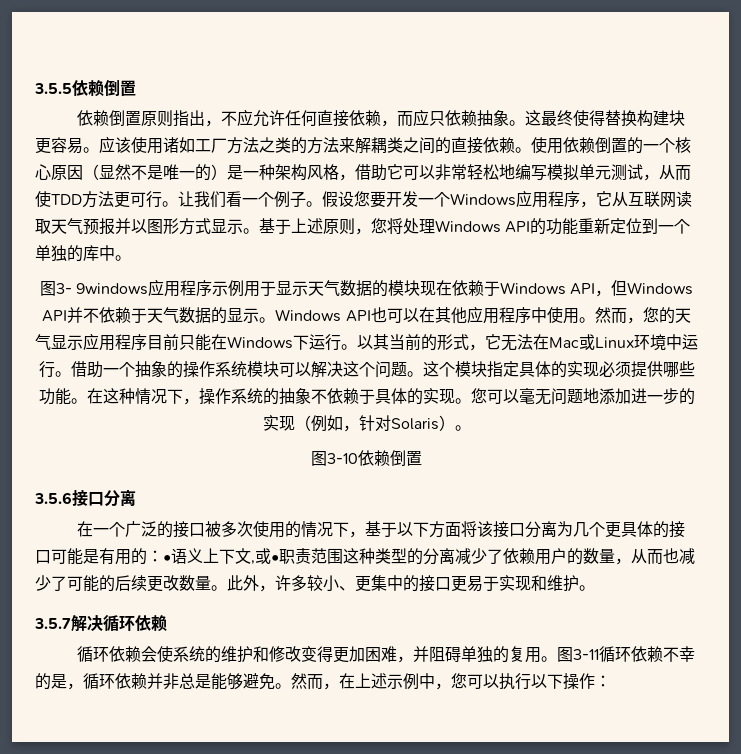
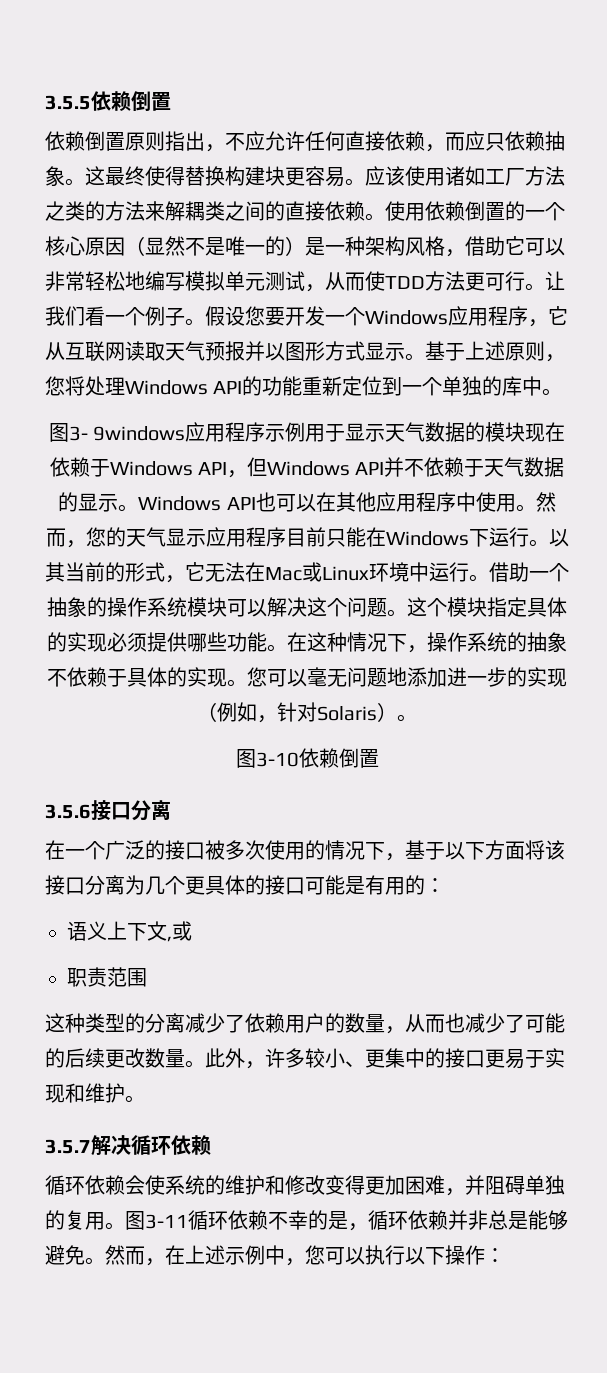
- 在一个广泛的接口被多次使用的情况下，基于以下方面将该接口分离为几个更具体的接口可能是有用的：•语义上下文,或•职责范围这种类型的分离减少了依赖用户的数量，从而也减少了可能的后续更改数量。
+ 在一个广泛的接口被多次使用的情况下，基于以下方面将该接口分离为几个更具体的接口可能是有用的：
+ 语义上下文,或
+ 职责范围
+ 这种类型的分离减少了依赖用户的数量，从而也减少了可能的后续更改数量。

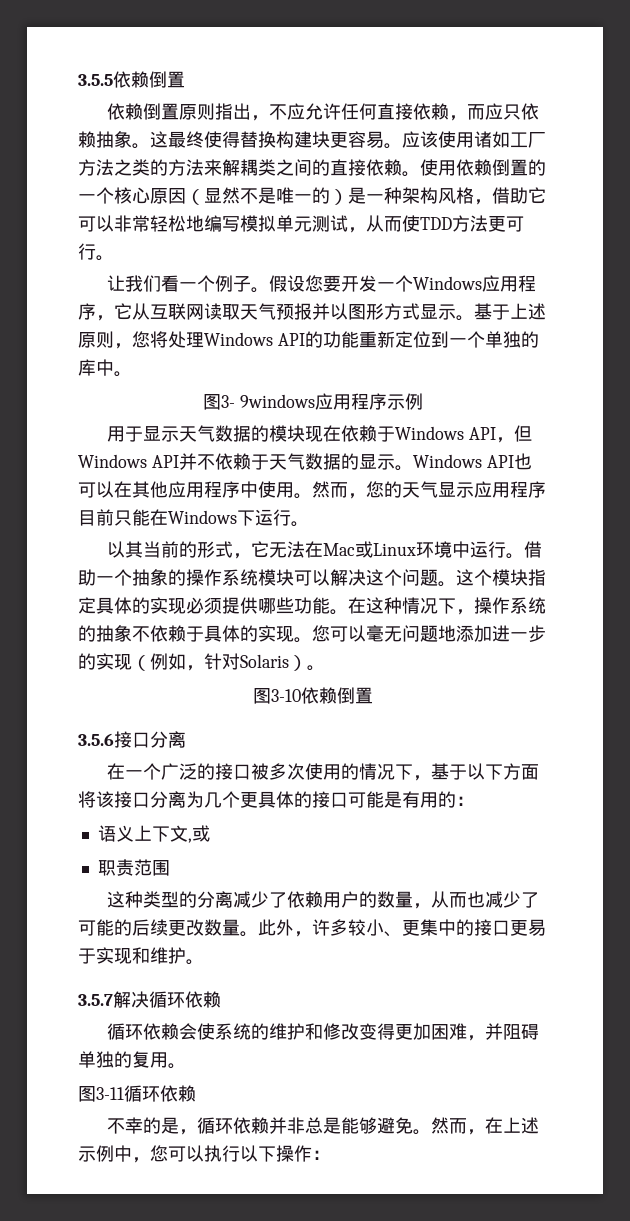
- 使用依赖倒置的一个核心原因（显然不是唯一的）是一种架构风格，借助它可以非常轻松地编写模拟单元测试，从而使TDD方法更可行。让我们看一个例子。
+ 使用依赖倒置的一个核心原因（显然不是唯一的）是一种架构风格，借助它可以非常轻松地编写模拟单元测试，从而使TDD方法更可行。
+ 让我们看一个例子。
- 图3- 9windows应用程序示例用于显示天气数据的模块现在依赖于Windows API，但Windows API并不依赖于天气数据的显示。
+ 图3- 9windows应用程序示例
+ 用于显示天气数据的模块现在依赖于Windows API，但Windows API并不依赖于天气数据的显示。
- 然而，您的天气显示应用程序目前只能在Windows下运行。以其当前的形式，它无法在Mac或Linux环境中运行。
+ 然而，您的天气显示应用程序目前只能在Windows下运行。
+ 以其当前的形式，它无法在Mac或Linux环境中运行。
- 循环依赖会使系统的维护和修改变得更加困难，并阻碍单独的复用。图3-11循环依赖不幸的是，循环依赖并非总是能够避免。
+ 循环依赖会使系统的维护和修改变得更加困难，并阻碍单独的复用。
+ 图3-11循环依赖
+ 不幸的是，循环依赖并非总是能够避免。

